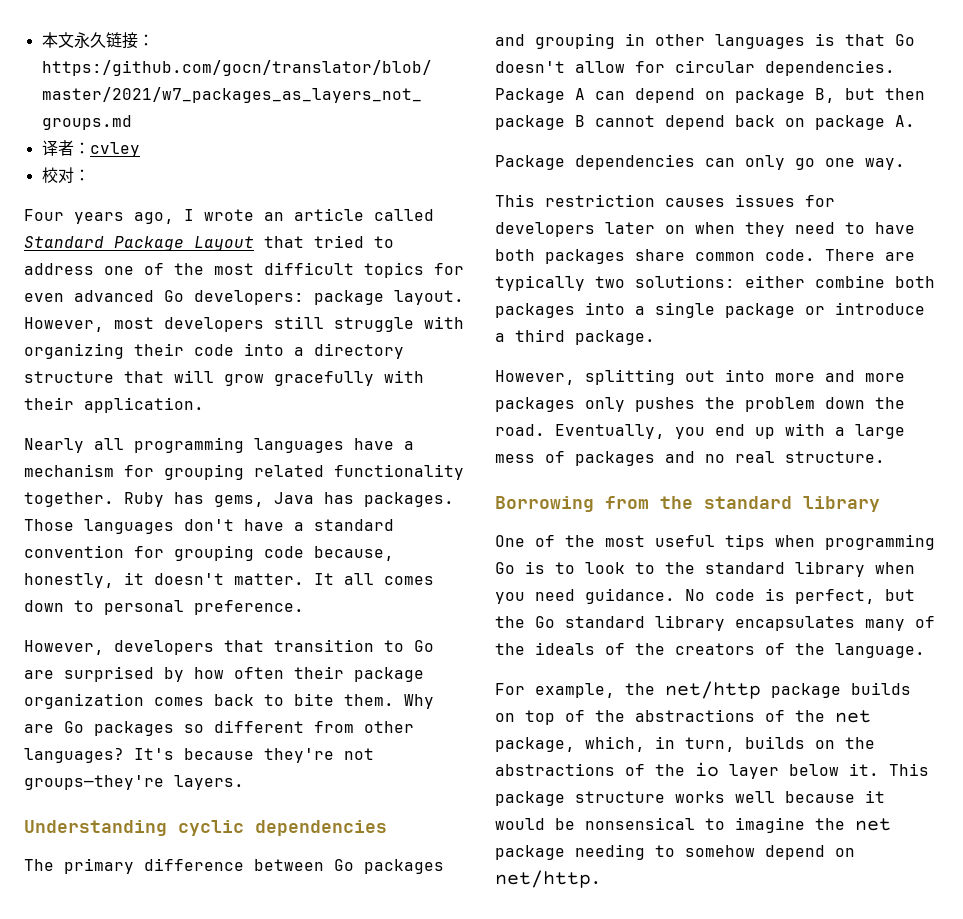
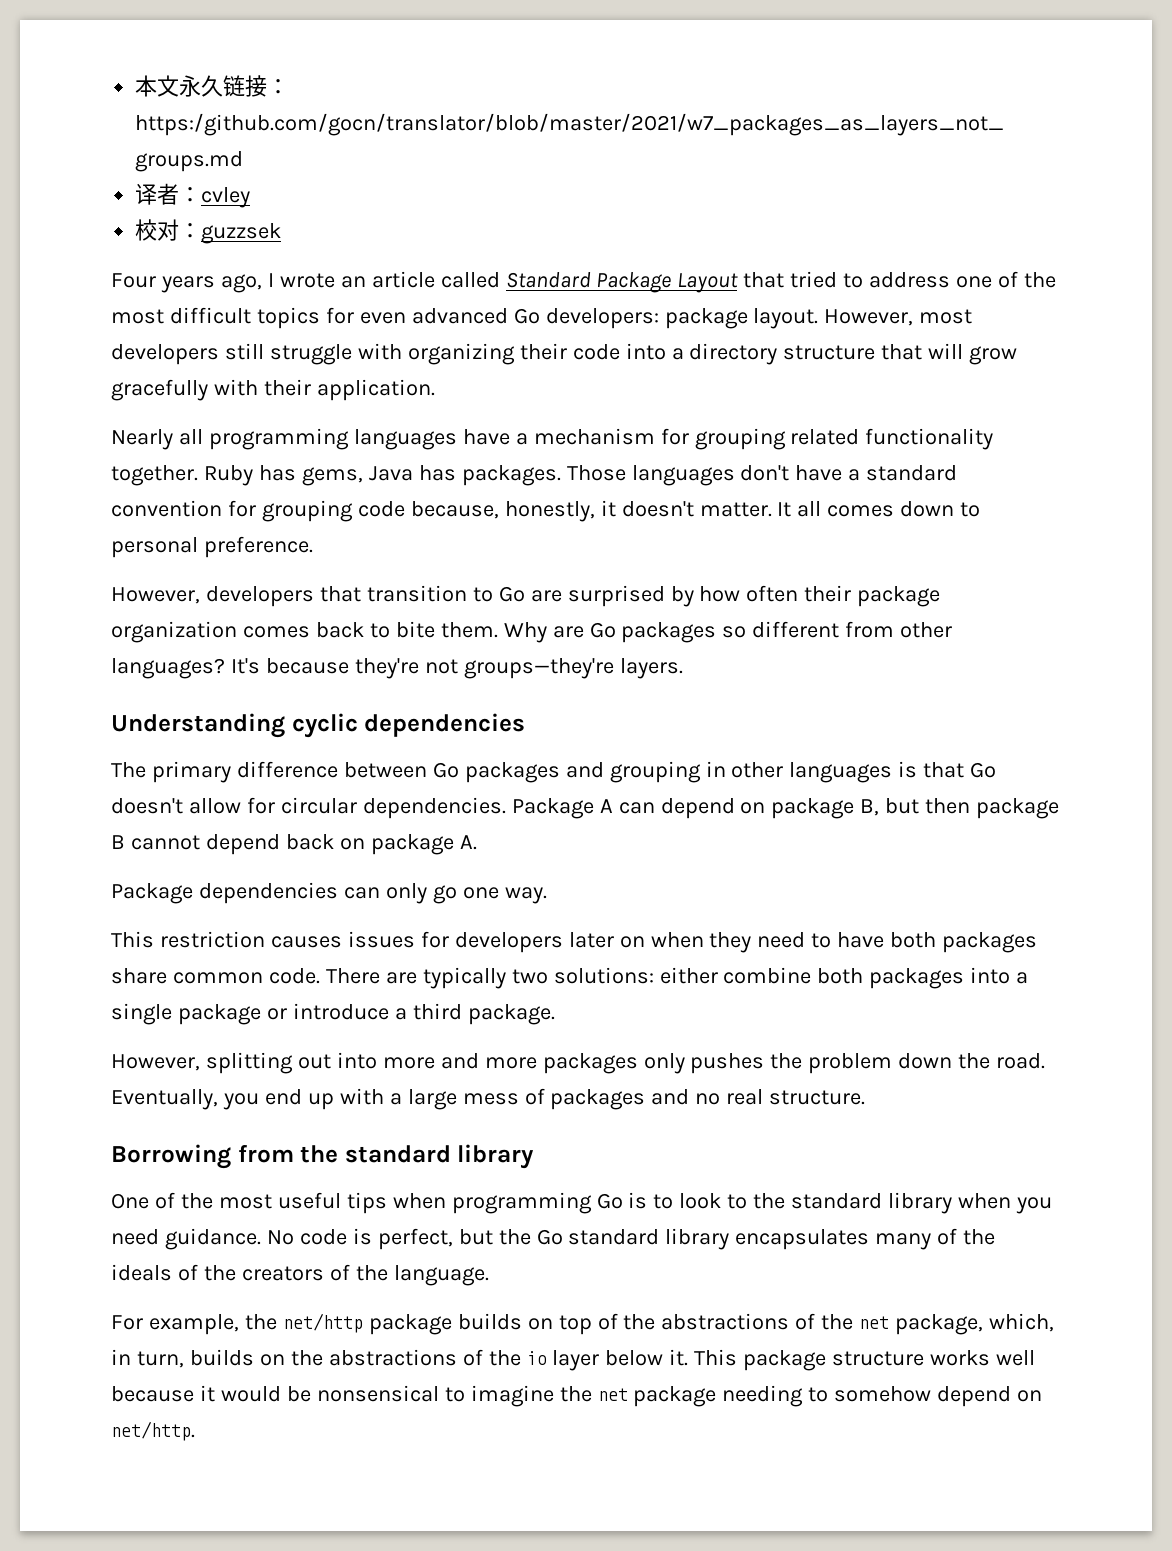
- 校对：
+ 校对：guzzsek

